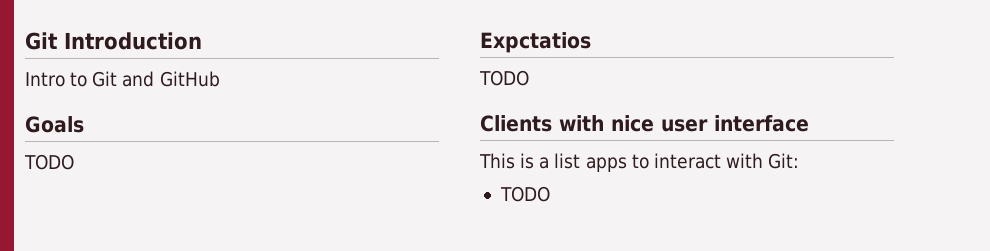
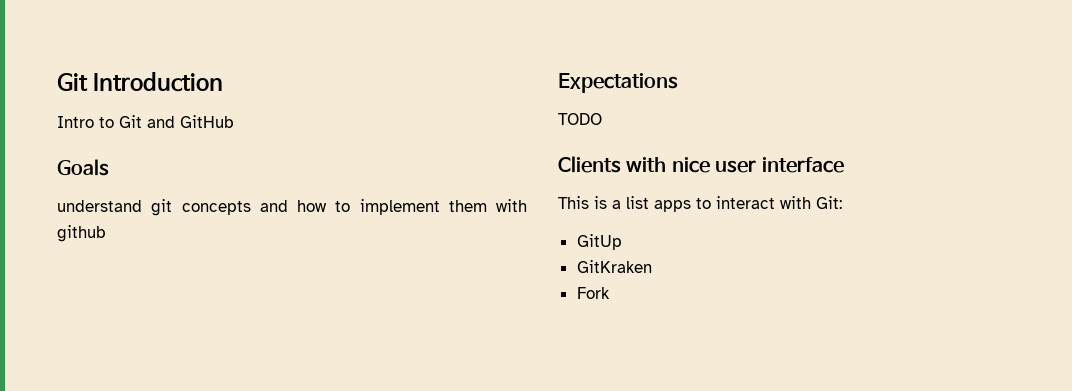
  Goals
- TODO
- Expctatios
+ understand git concepts and how to implement them with github
+ Expectations
  This is a list apps to interact with Git:
- TODO
+ GitUp
+ GitKraken
+ Fork

